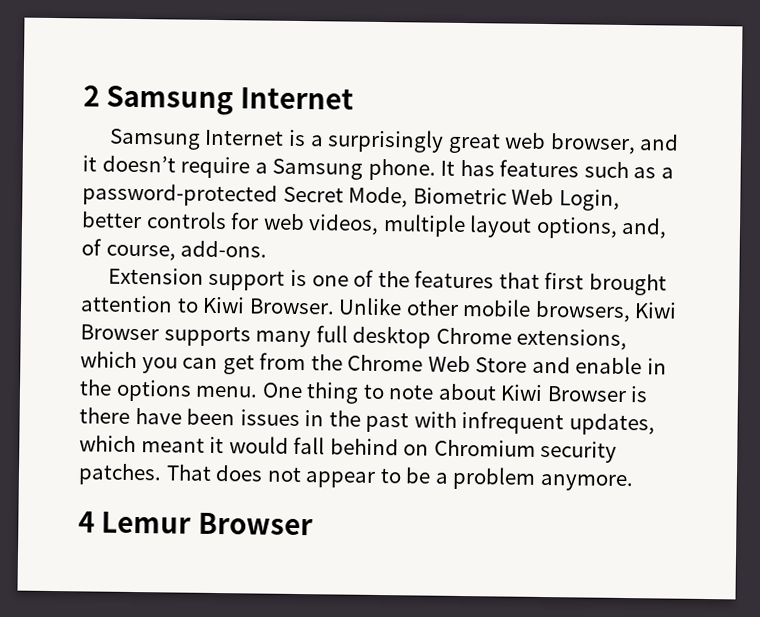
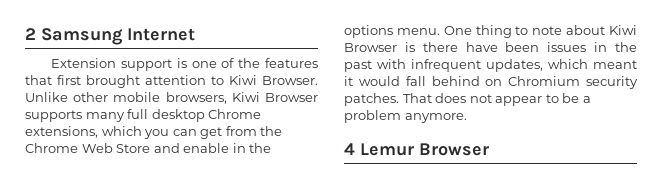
- Samsung Internet is a surprisingly great web browser, and it doesn’t require a Samsung phone. It has features such as a password-protected Secret Mode, Biometric Web Login, better controls for web videos, multiple layout options, and, of course, add-ons.

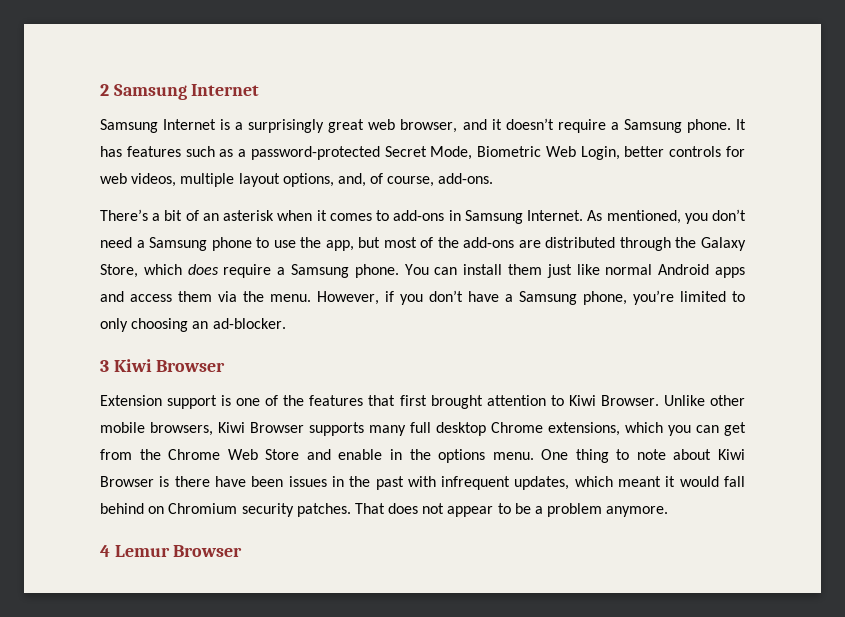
+ Samsung Internet is a surprisingly great web browser, and it doesn’t require a Samsung phone. It has features such as a password-protected Secret Mode, Biometric Web Login, better controls for web videos, multiple layout options, and, of course, add-ons.
+ There’s a bit of an asterisk when it comes to add-ons in Samsung Internet. As mentioned, you don’t need a Samsung phone to use the app, but most of the add-ons are distributed through the Galaxy Store, which does require a Samsung phone. You can install them just like normal Android apps and access them via the menu. However, if you don’t have a Samsung phone, you’re limited to only choosing an ad-blocker.
+ 3 Kiwi Browser

